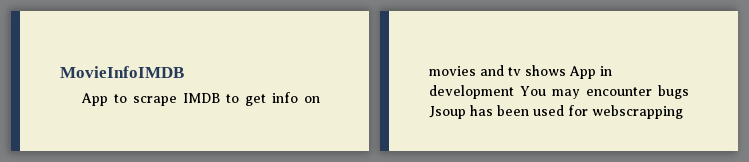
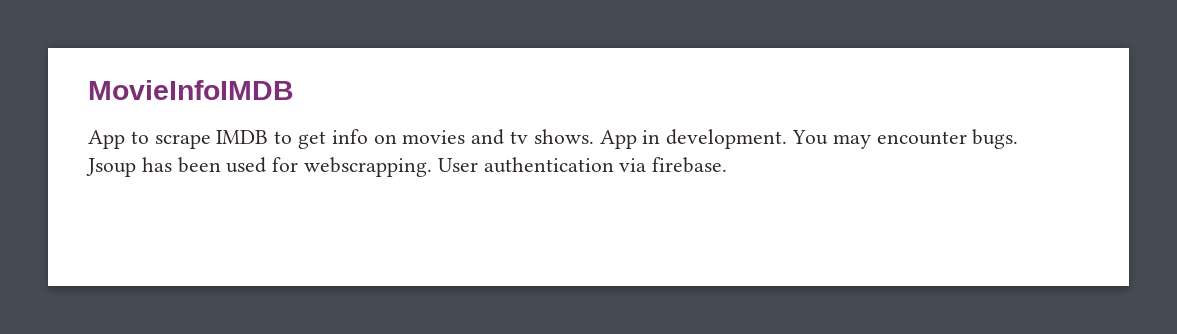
- App to scrape IMDB to get info on movies and tv shows App in development You may encounter bugs Jsoup has been used for webscrapping
+ App to scrape IMDB to get info on movies and tv shows. App in development. You may encounter bugs. Jsoup has been used for webscrapping. User authentication via firebase.

